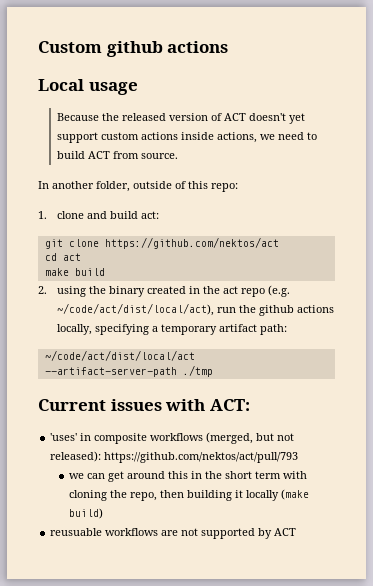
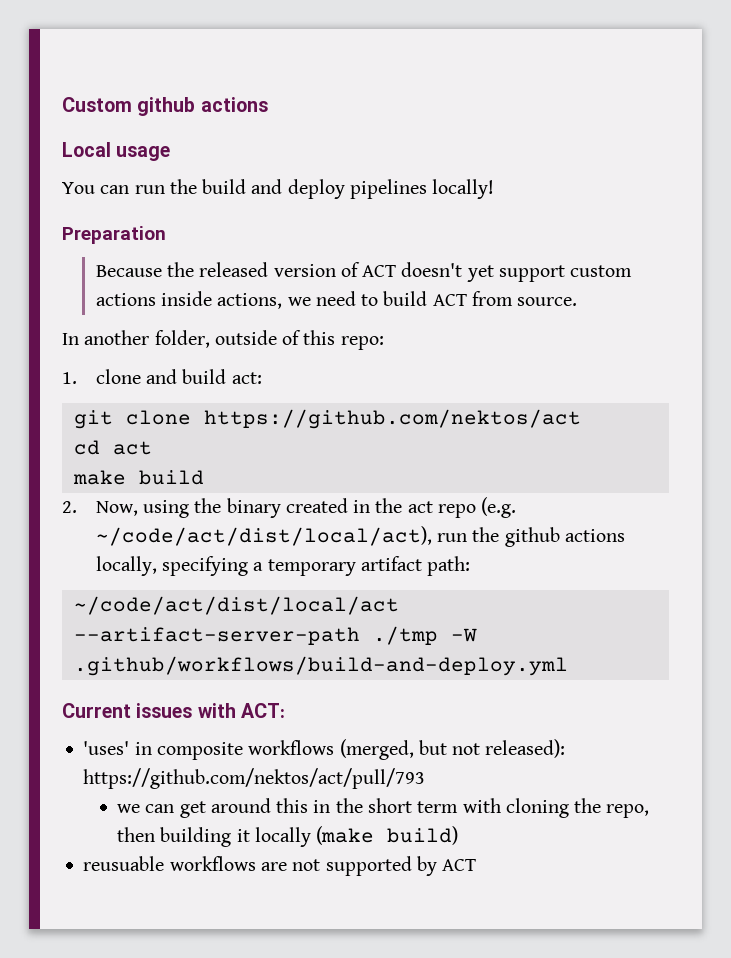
+ You can run the build and deploy pipelines locally!
+ Preparation
- 2. using the binary created in the act repo (e.g. ~/code/act/dist/local/act), run the github actions locally, specifying a temporary artifact path:
+ 2. Now, using the binary created in the act repo (e.g. ~/code/act/dist/local/act), run the github actions locally, specifying a temporary artifact path:
- ~/code/act/dist/local/act --artifact-server-path ./tmp
+ ~/code/act/dist/local/act --artifact-server-path ./tmp -W .github/workflows/build-and-deploy.yml

